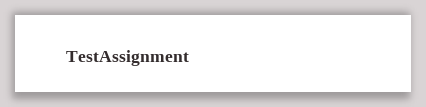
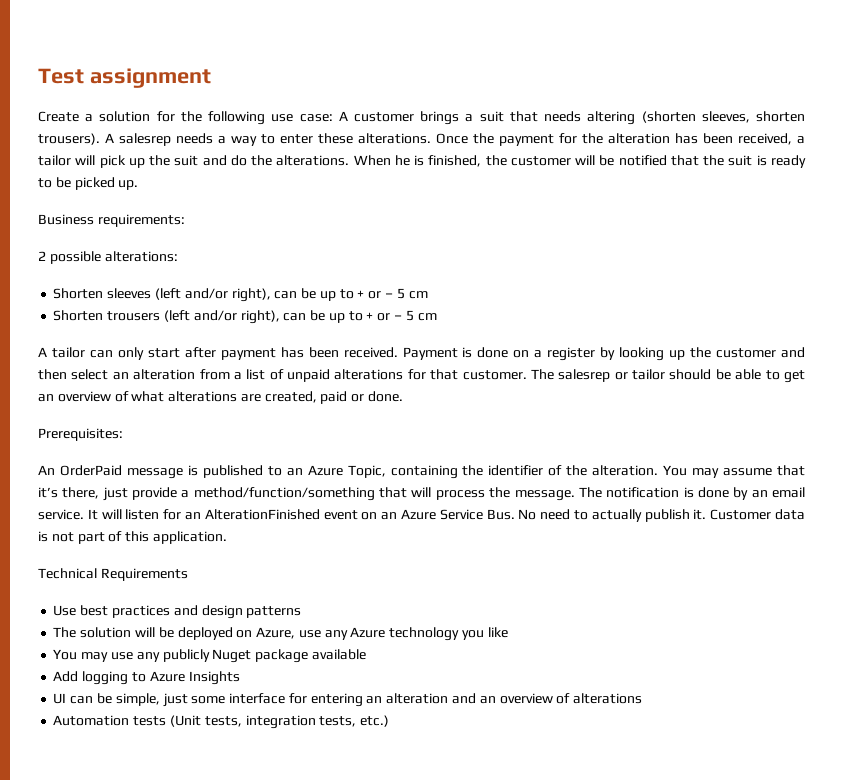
- TestAssignment
+ Test assignment
+ Create a solution for the following use case: A customer brings a suit that needs altering (shorten sleeves, shorten trousers). A salesrep needs a way to enter these alterations. Once the payment for the alteration has been received, a tailor will pick up the suit and do the alterations. When he is finished, the customer will be notified that the suit is ready to be picked up.
+ Business requirements:
+ 2 possible alterations:
+ Shorten sleeves (left and/or right), can be up to + or – 5 cm
+ Shorten trousers (left and/or right), can be up to + or – 5 cm
+ A tailor can only start after payment has been received. Payment is done on a register by looking up the customer and then select an alteration from a list of unpaid alterations for that customer. The salesrep or tailor should be able to get an overview of what alterations are created, paid or done.
+ Prerequisites:
+ An OrderPaid message is published to an Azure Topic, containing the identifier of the alteration. You may assume that it’s there, just provide a method/function/something that will process the message. The notification is done by an email service. It will listen for an AlterationFinished event on an Azure Service Bus. No need to actually publish it. Customer data is not part of this application.
+ Technical Requirements
+ Use best practices and design patterns
+ The solution will be deployed on Azure, use any Azure technology you like
+ You may use any publicly Nuget package available
+ Add logging to Azure Insights
+ UI can be simple, just some interface for entering an alteration and an overview of alterations
+ Automation tests (Unit tests, integration tests, etc.)

